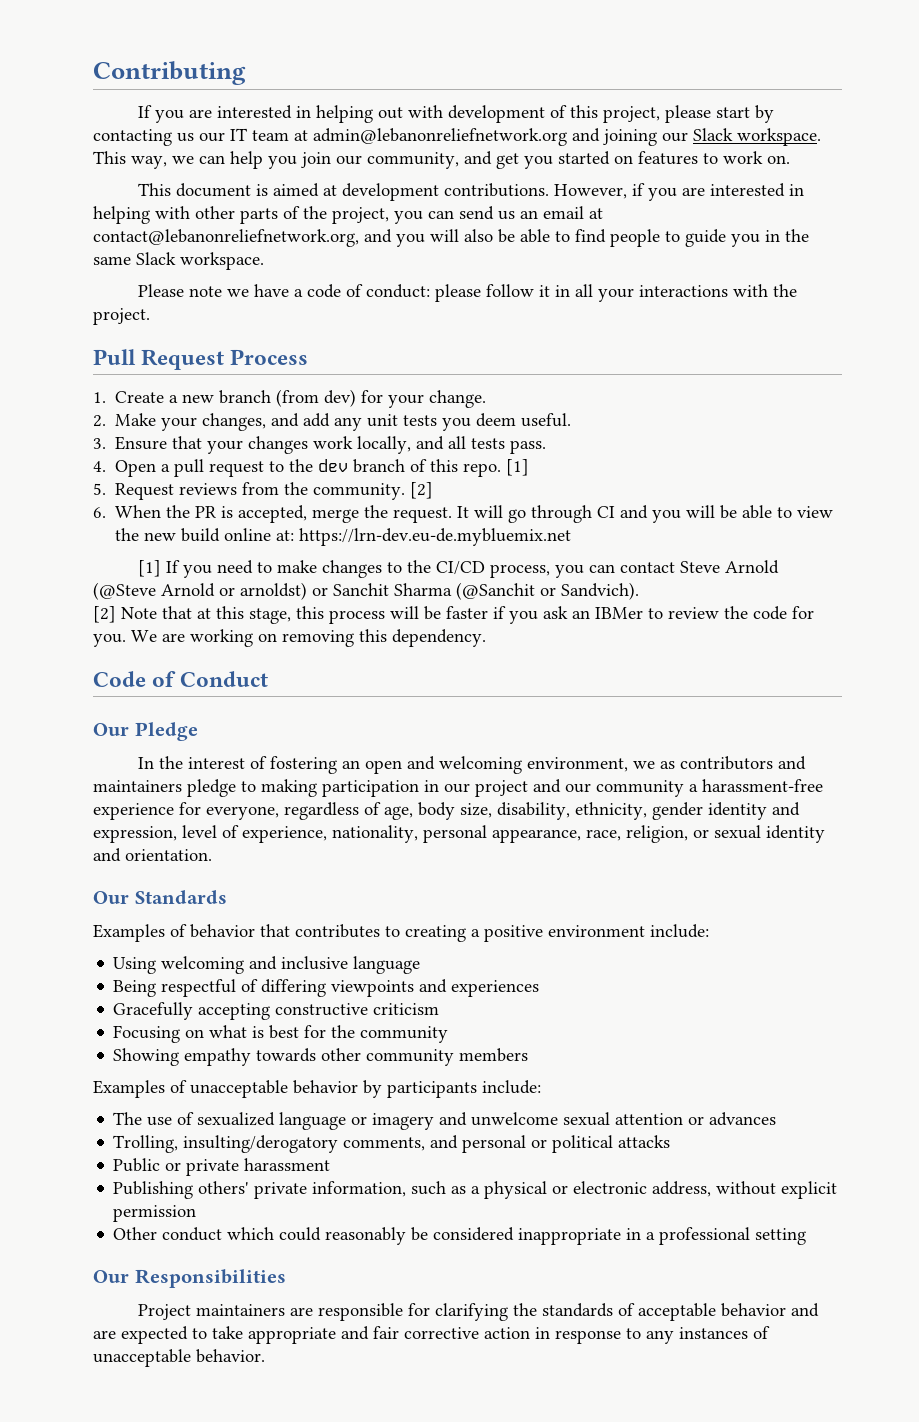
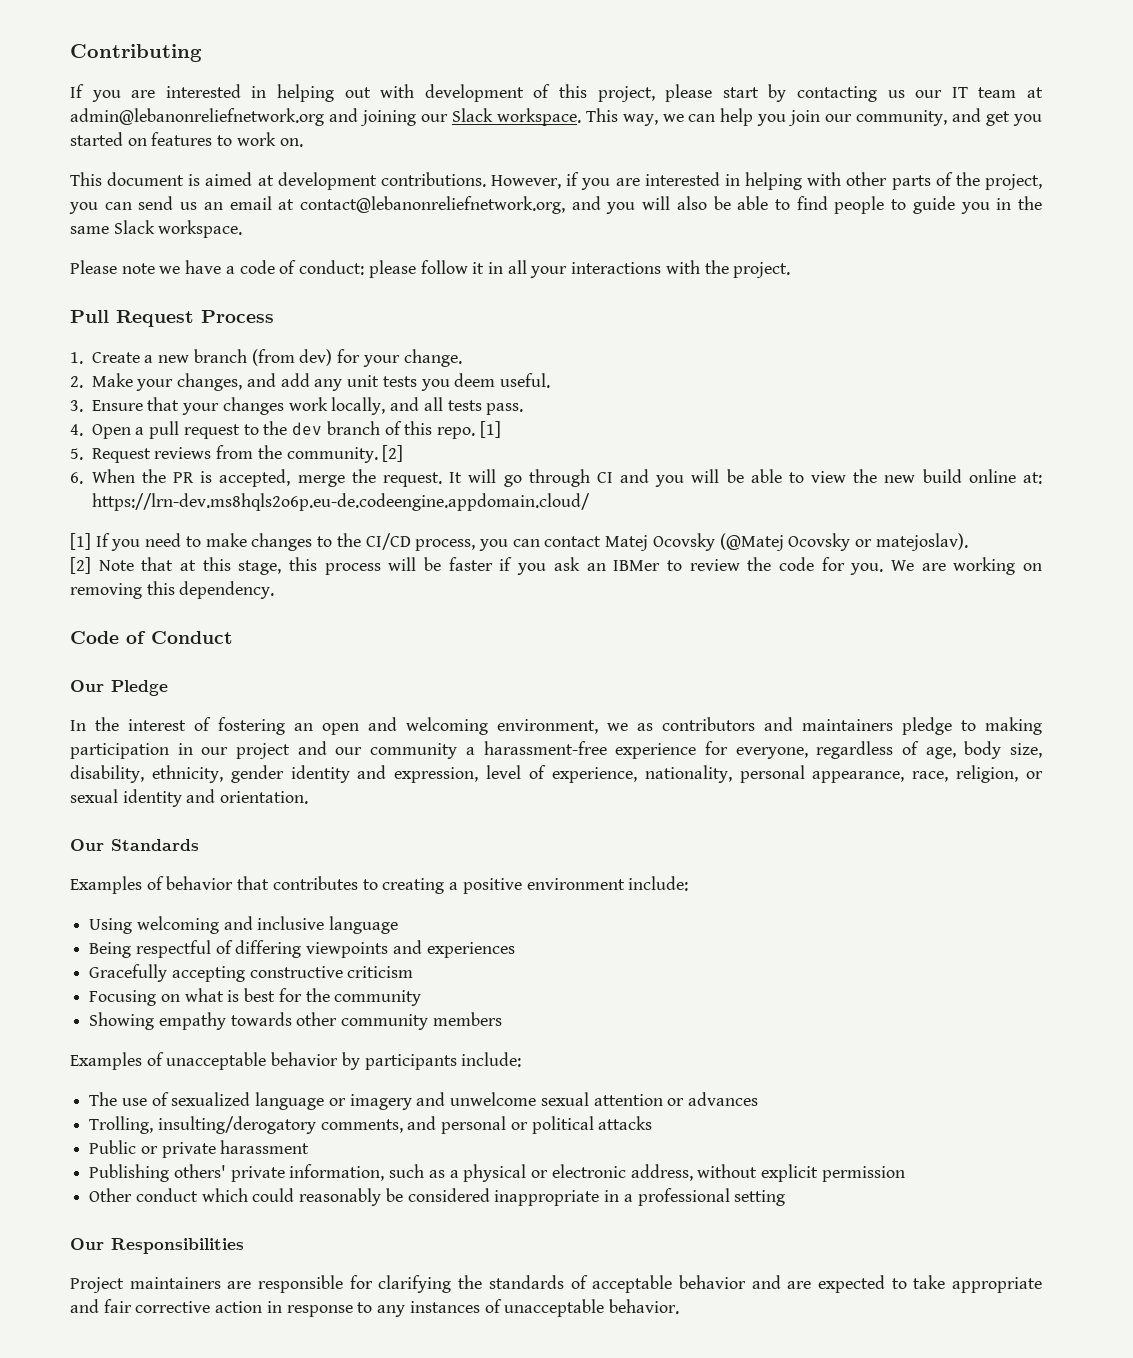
- It will go through CI and you will be able to view the new build online at: https://lrn-dev.eu-de.mybluemix.net
+ It will go through CI and you will be able to view the new build online at: https://lrn-dev.ms8hqls2o6p.eu-de.codeengine.appdomain.cloud/
- [1] If you need to make changes to the CI/CD process, you can contact Steve Arnold (@Steve Arnold or arnoldst) or Sanchit Sharma (@Sanchit or Sandvich).
+ [1] If you need to make changes to the CI/CD process, you can contact Matej Ocovsky (@Matej Ocovsky or matejoslav).

